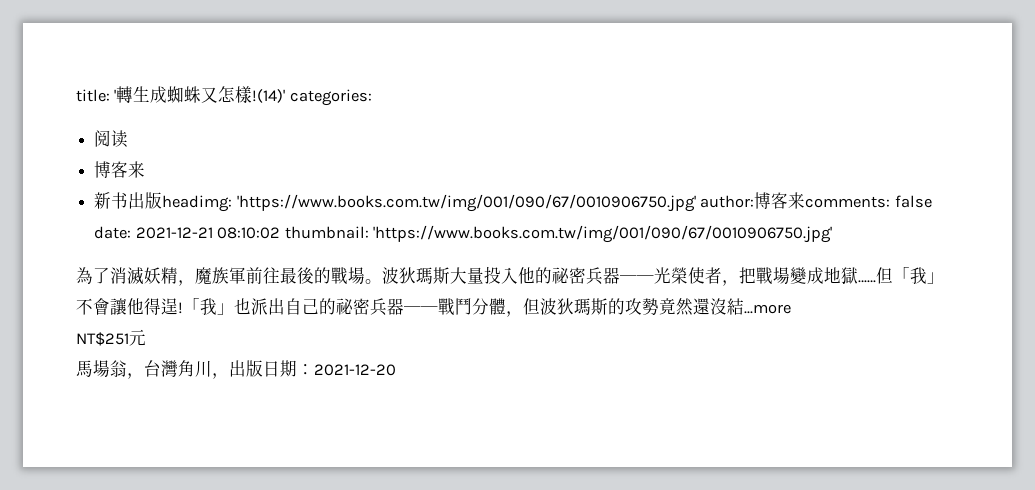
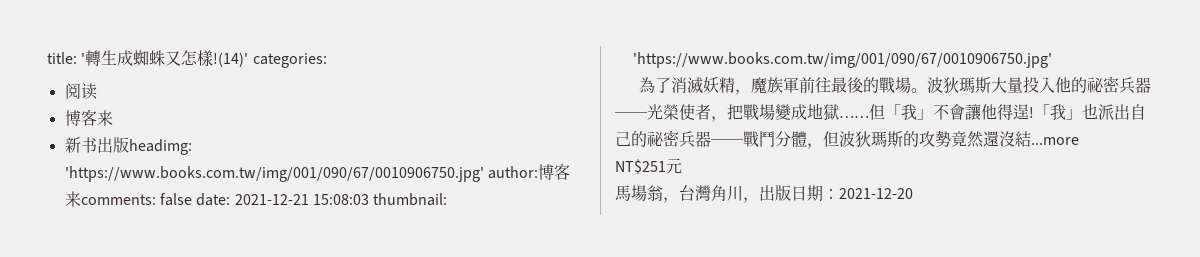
- 新书出版headimg: 'https://www.books.com.tw/img/001/090/67/0010906750.jpg' author:博客来comments: false date: 2021-12-21 08:10:02 thumbnail: 'https://www.books.com.tw/img/001/090/67/0010906750.jpg'
+ 新书出版headimg: 'https://www.books.com.tw/img/001/090/67/0010906750.jpg' author:博客来comments: false date: 2021-12-21 15:08:03 thumbnail: 'https://www.books.com.tw/img/001/090/67/0010906750.jpg'

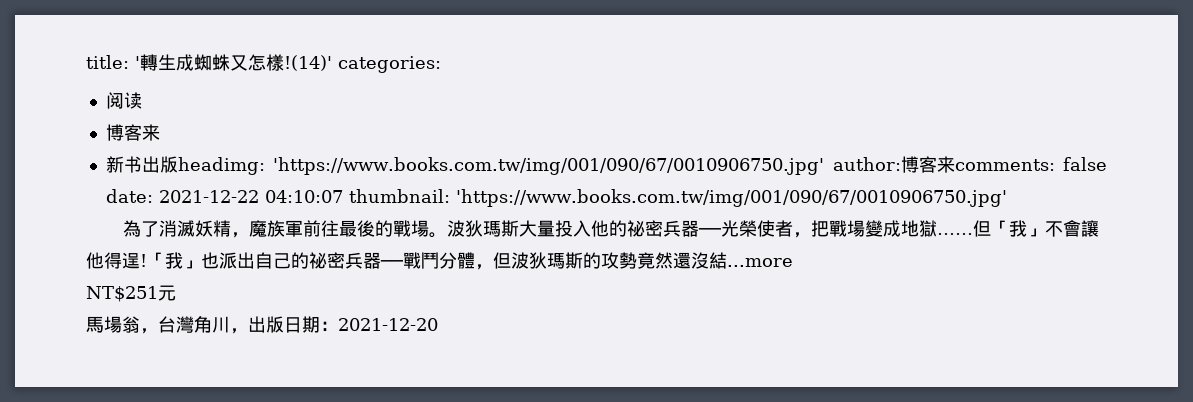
- 新书出版headimg: 'https://www.books.com.tw/img/001/090/67/0010906750.jpg' author:博客来comments: false date: 2021-12-21 15:08:03 thumbnail: 'https://www.books.com.tw/img/001/090/67/0010906750.jpg'
+ 新书出版headimg: 'https://www.books.com.tw/img/001/090/67/0010906750.jpg' author:博客来comments: false date: 2021-12-22 04:10:07 thumbnail: 'https://www.books.com.tw/img/001/090/67/0010906750.jpg'

